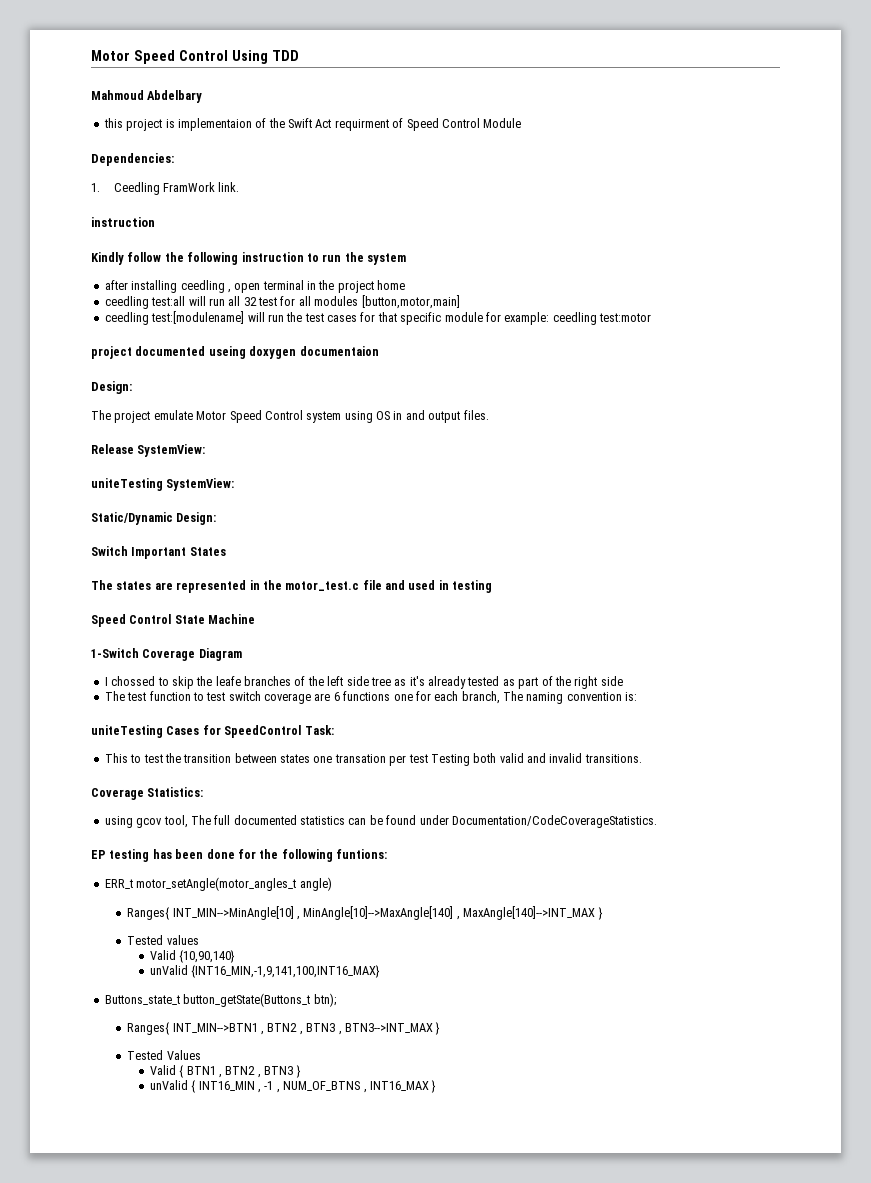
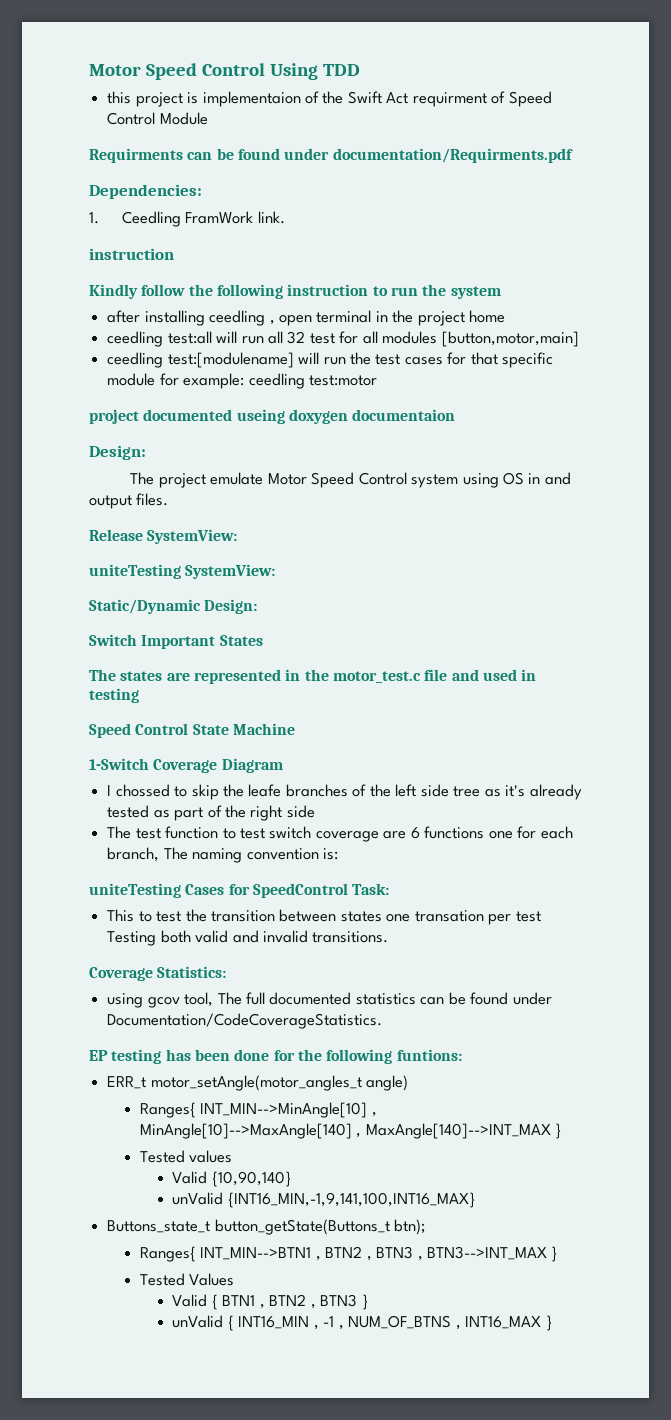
- Mahmoud Abdelbary
+ Requirments can be found under documentation/Requirments.pdf

